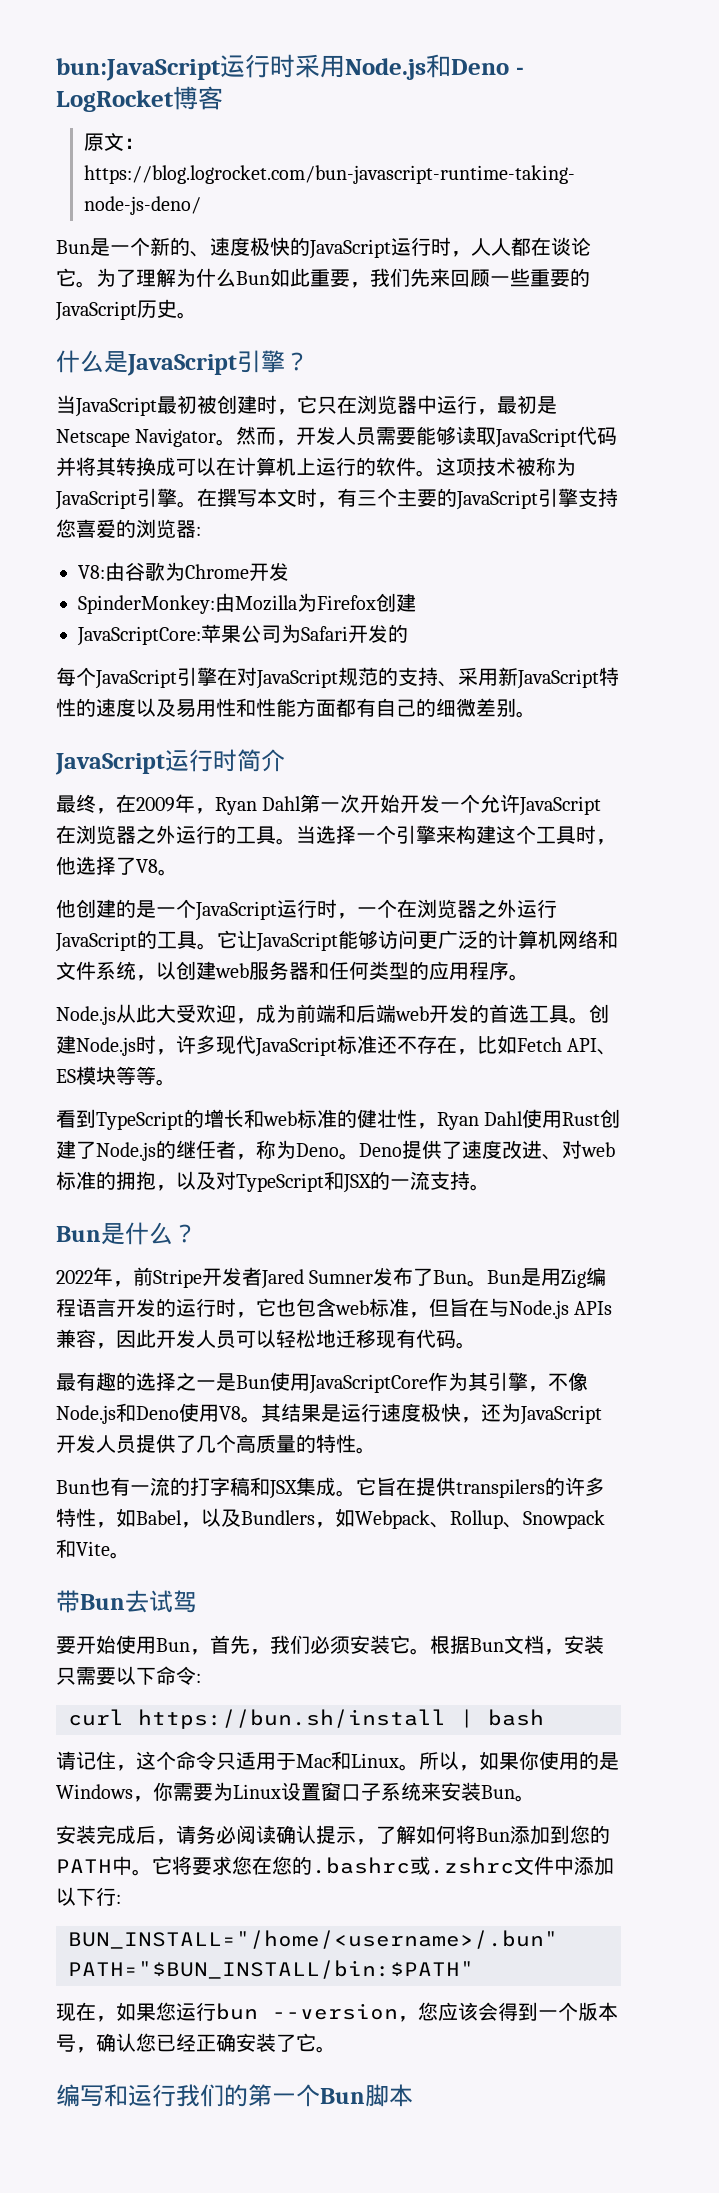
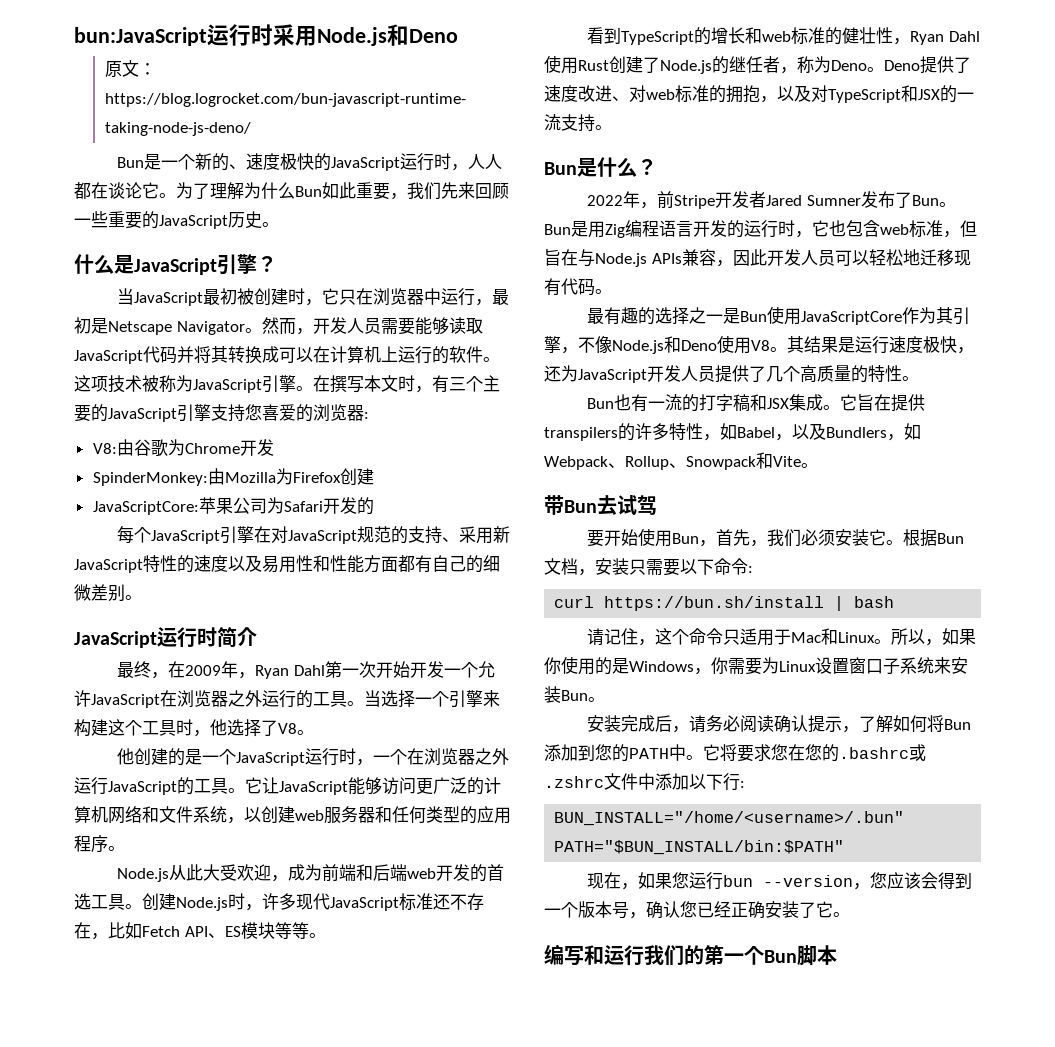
- bun:JavaScript运行时采用Node.js和Deno - LogRocket博客
+ bun:JavaScript运行时采用Node.js和Deno

